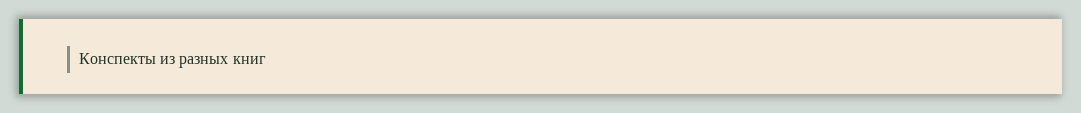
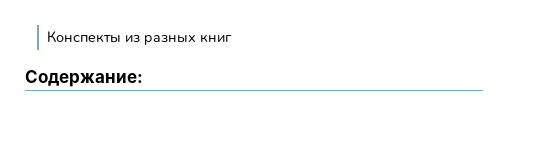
+ Содержание:

